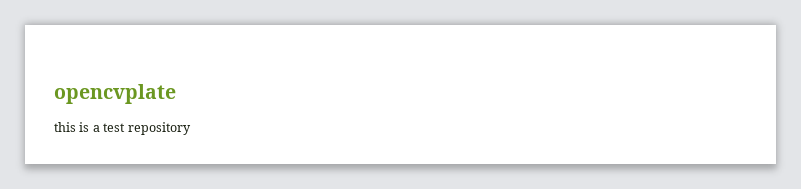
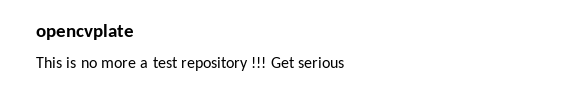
- this is a test repository
+ This is no more a test repository !!! Get serious

